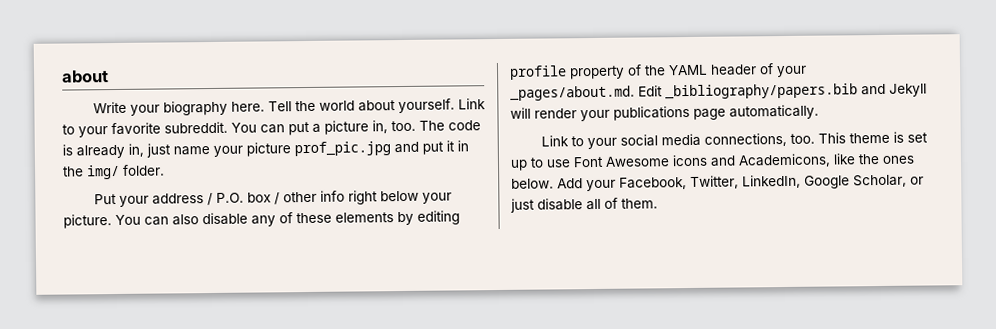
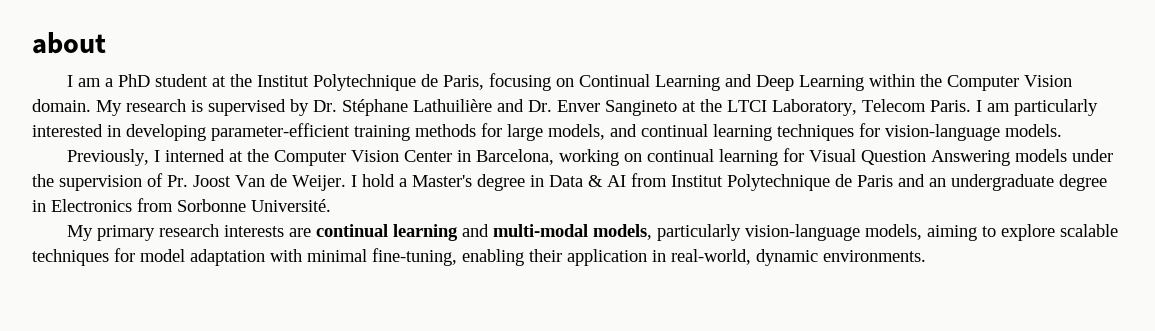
- Write your biography here. Tell the world about yourself. Link to your favorite subreddit. You can put a picture in, too. The code is already in, just name your picture prof_pic.jpg and put it in the img/ folder.
- Put your address / P.O. box / other info right below your picture. You can also disable any of these elements by editing profile property of the YAML header of your _pages/about.md. Edit _bibliography/papers.bib and Jekyll will render your publications page automatically.
- Link to your social media connections, too. This theme is set up to use Font Awesome icons and Academicons, like the ones below. Add your Facebook, Twitter, LinkedIn, Google Scholar, or just disable all of them.
+ I am a PhD student at the Institut Polytechnique de Paris, focusing on Continual Learning and Deep Learning within the Computer Vision domain. My research is supervised by Dr. Stéphane Lathuilière and Dr. Enver Sangineto at the LTCI Laboratory, Telecom Paris. I am particularly interested in developing parameter-efficient training methods for large models, and continual learning techniques for vision-language models.
+ Previously, I interned at the Computer Vision Center in Barcelona, working on continual learning for Visual Question Answering models under the supervision of Pr. Joost Van de Weijer. I hold a Master's degree in Data & AI from Institut Polytechnique de Paris and an undergraduate degree in Electronics from Sorbonne Université.
+ My primary research interests are continual learning and multi-modal models, particularly vision-language models, aiming to explore scalable techniques for model adaptation with minimal fine-tuning, enabling their application in real-world, dynamic environments.

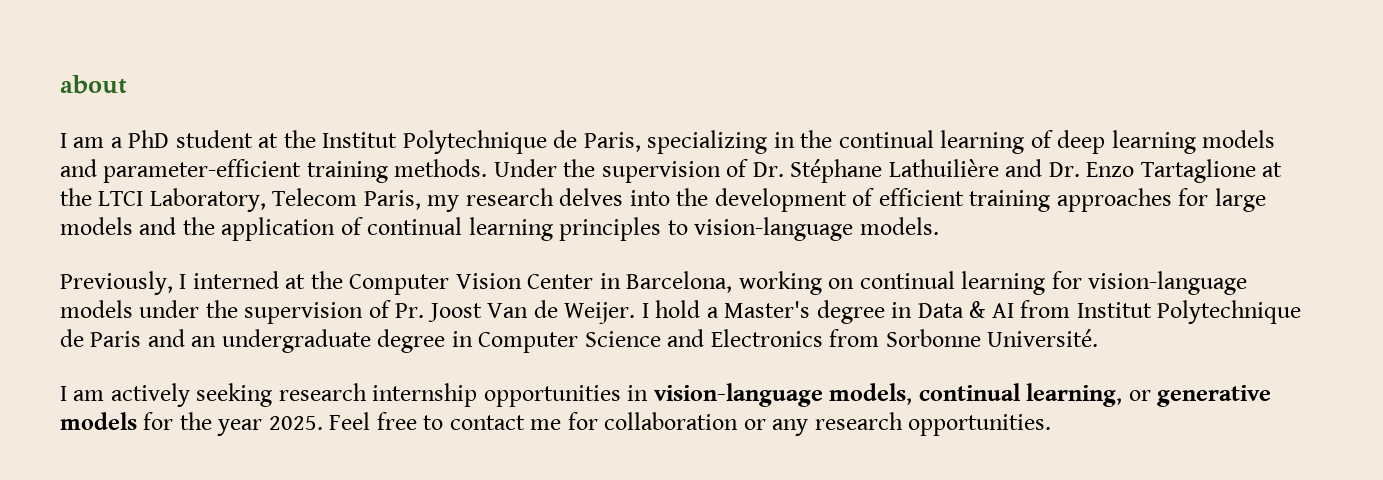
- I am a PhD student at the Institut Polytechnique de Paris, focusing on Continual Learning and Deep Learning within the Computer Vision domain. My research is supervised by Dr. Stéphane Lathuilière and Dr. Enver Sangineto at the LTCI Laboratory, Telecom Paris. I am particularly interested in developing parameter-efficient training methods for large models, and continual learning techniques for vision-language models.
+ I am a PhD student at the Institut Polytechnique de Paris, specializing in the continual learning of deep learning models and parameter-efficient training methods. Under the supervision of Dr. Stéphane Lathuilière and Dr. Enzo Tartaglione at the LTCI Laboratory, Telecom Paris, my research delves into the development of efficient training approaches for large models and the application of continual learning principles to vision-language models.
- Previously, I interned at the Computer Vision Center in Barcelona, working on continual learning for Visual Question Answering models under the supervision of Pr. Joost Van de Weijer.
+ Previously, I interned at the Computer Vision Center in Barcelona, working on continual learning for vision-language models under the supervision of Pr. Joost Van de Weijer.
- I hold a Master's degree in Data & AI from Institut Polytechnique de Paris and an undergraduate degree in Electronics from Sorbonne Université.
+ I hold a Master's degree in Data & AI from Institut Polytechnique de Paris and an undergraduate degree in Computer Science and Electronics from Sorbonne Université.
- My primary research interests are continual learning and multi-modal models, particularly vision-language models, aiming to explore scalable techniques for model adaptation with minimal fine-tuning, enabling their application in real-world, dynamic environments.
+ I am actively seeking research internship opportunities in vision-language models, continual learning, or generative models for the year 2025. Feel free to contact me for collaboration or any research opportunities.

